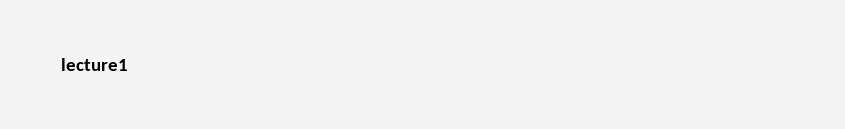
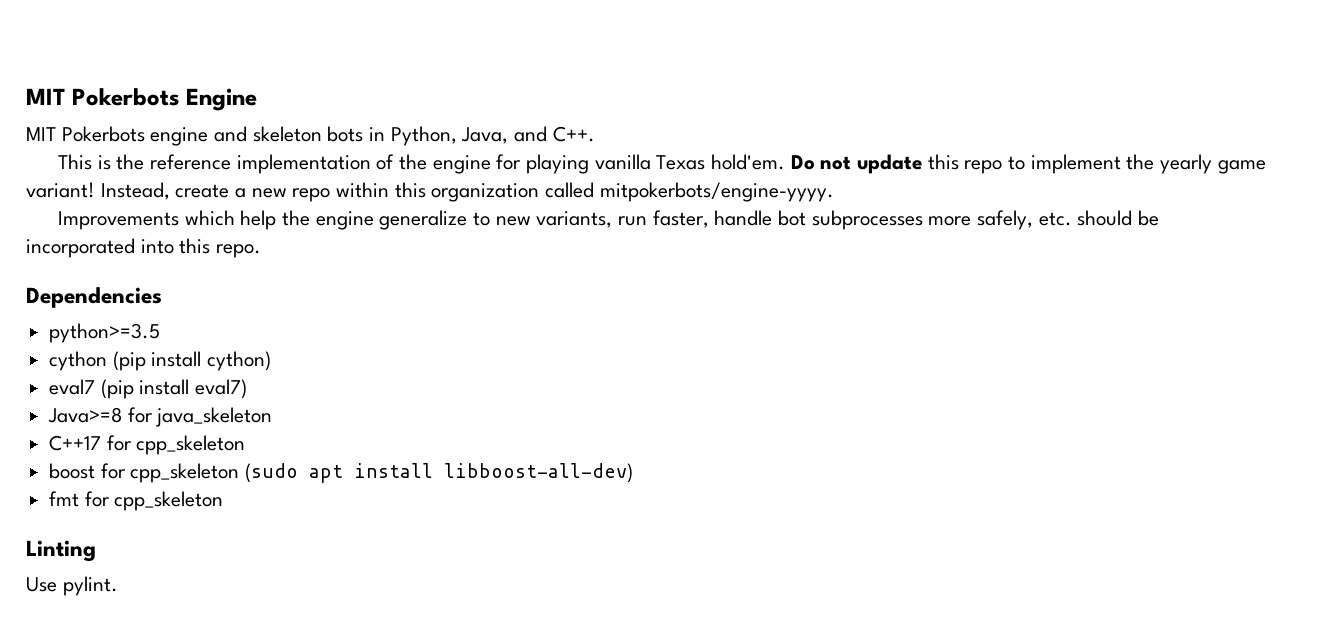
- lecture1
+ MIT Pokerbots Engine
+ MIT Pokerbots engine and skeleton bots in Python, Java, and C++.
+ This is the reference implementation of the engine for playing vanilla Texas hold'em. Do not update this repo to implement the yearly game variant! Instead, create a new repo within this organization called mitpokerbots/engine-yyyy.
+ Improvements which help the engine generalize to new variants, run faster, handle bot subprocesses more safely, etc. should be incorporated into this repo.
+ Dependencies
+ python>=3.5
+ cython (pip install cython)
+ eval7 (pip install eval7)
+ Java>=8 for java_skeleton
+ C++17 for cpp_skeleton
+ boost for cpp_skeleton (sudo apt install libboost-all-dev)
+ fmt for cpp_skeleton
+ Linting
+ Use pylint.

